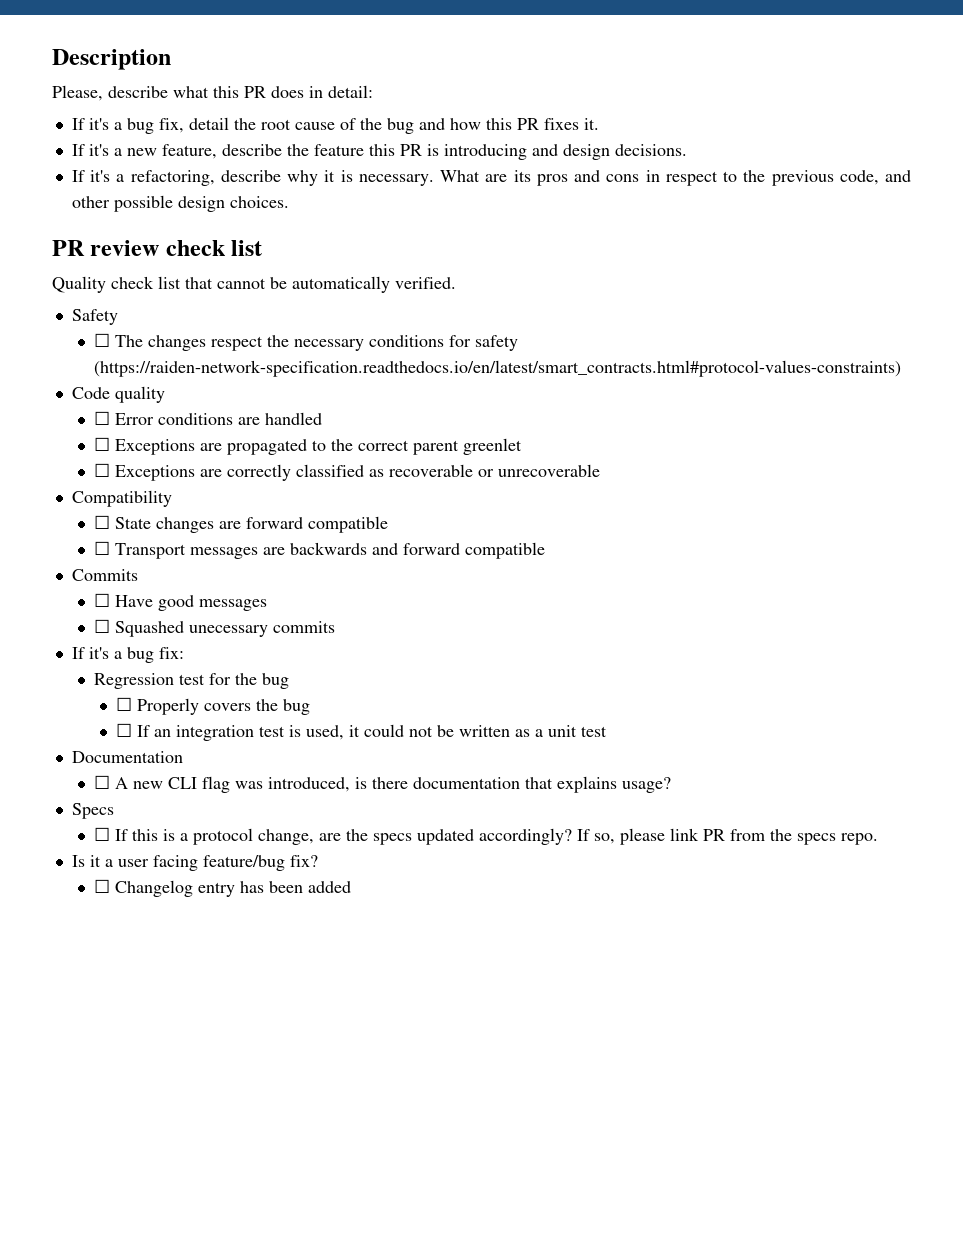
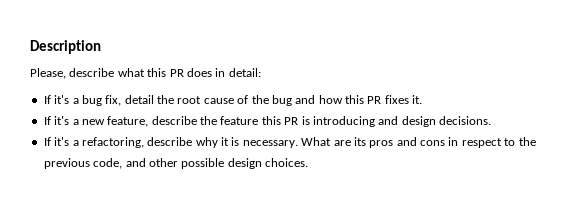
- PR review check list
- Quality check list that cannot be automatically verified.
- Safety
- ☐ The changes respect the necessary conditions for safety (https://raiden-network-specification.readthedocs.io/en/latest/smart_contracts.html#protocol-values-constraints)
- Code quality
- ☐ Error conditions are handled
- ☐ Exceptions are propagated to the correct parent greenlet
- ☐ Exceptions are correctly classified as recoverable or unrecoverable
- Compatibility
- ☐ State changes are forward compatible
- ☐ Transport messages are backwards and forward compatible
- Commits
- ☐ Have good messages
- ☐ Squashed unecessary commits
- If it's a bug fix:
- Regression test for the bug
- ☐ Properly covers the bug
- ☐ If an integration test is used, it could not be written as a unit test
- Documentation
- ☐ A new CLI flag was introduced, is there documentation that explains usage?
- Specs
- ☐ If this is a protocol change, are the specs updated accordingly? If so, please link PR from the specs repo.
- Is it a user facing feature/bug fix?
- ☐ Changelog entry has been added

